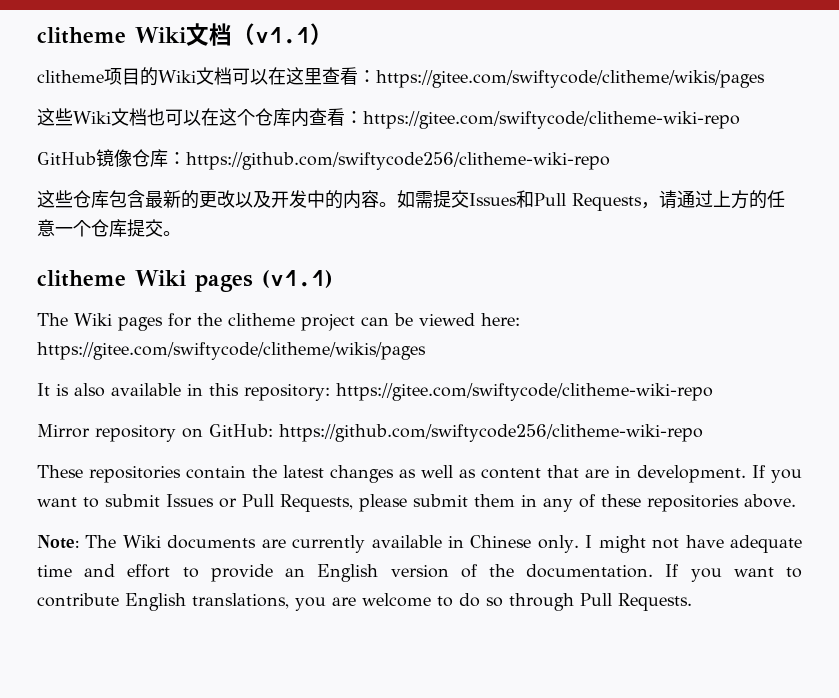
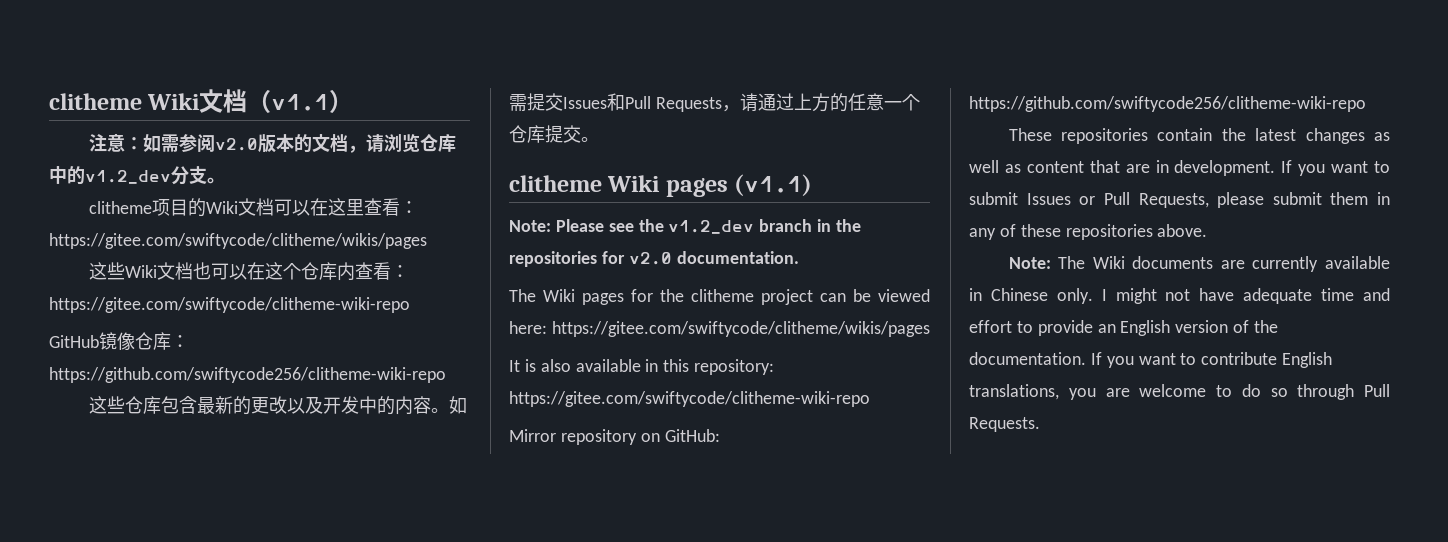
+ 注意：如需参阅v2.0版本的文档，请浏览仓库中的v1.2_dev分支。
+ Note: Please see the v1.2_dev branch in the repositories for v2.0 documentation.

